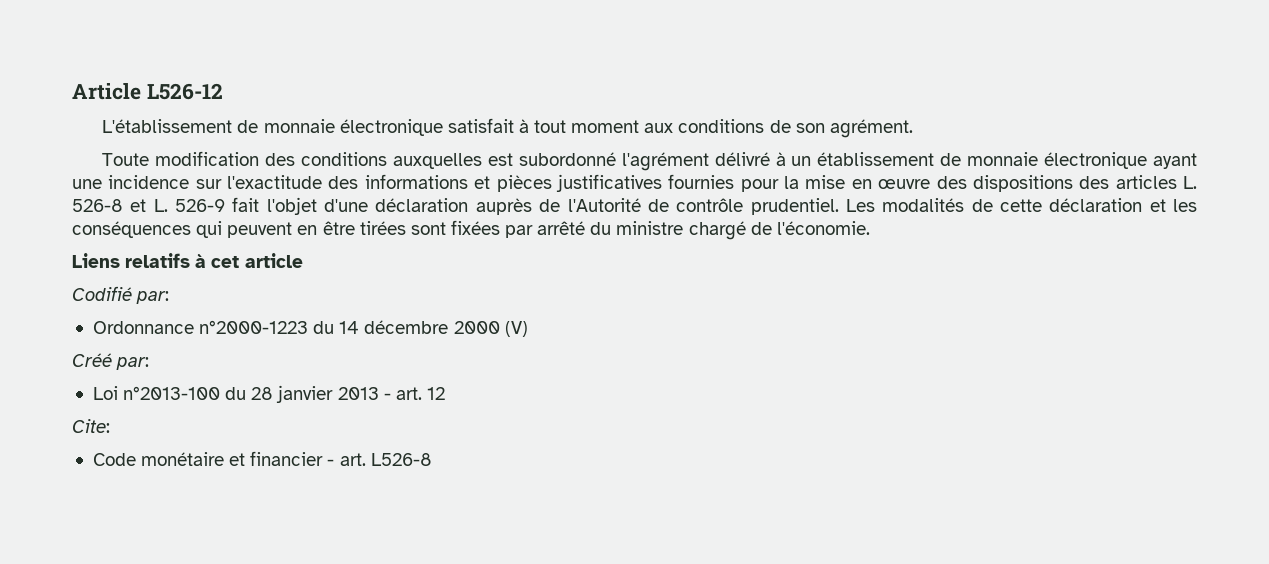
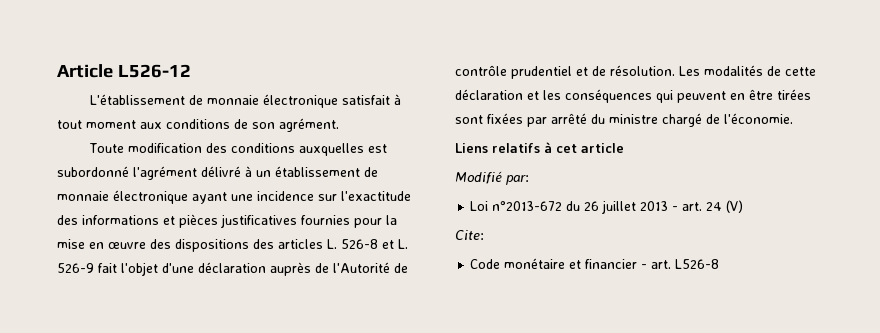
- Toute modification des conditions auxquelles est subordonné l'agrément délivré à un établissement de monnaie électronique ayant une incidence sur l'exactitude des informations et pièces justificatives fournies pour la mise en œuvre des dispositions des articles L. 526-8 et L. 526-9 fait l'objet d'une déclaration auprès de l'Autorité de contrôle prudentiel.
+ Toute modification des conditions auxquelles est subordonné l'agrément délivré à un établissement de monnaie électronique ayant une incidence sur l'exactitude des informations et pièces justificatives fournies pour la mise en œuvre des dispositions des articles L. 526-8 et L. 526-9 fait l'objet d'une déclaration auprès de l'Autorité de contrôle prudentiel et de résolution.
- Codifié par:
- Ordonnance n°2000-1223 du 14 décembre 2000 (V)
- Créé par:
- Loi n°2013-100 du 28 janvier 2013 - art. 12
+ Modifié par:
+ Loi n°2013-672 du 26 juillet 2013 - art. 24 (V)

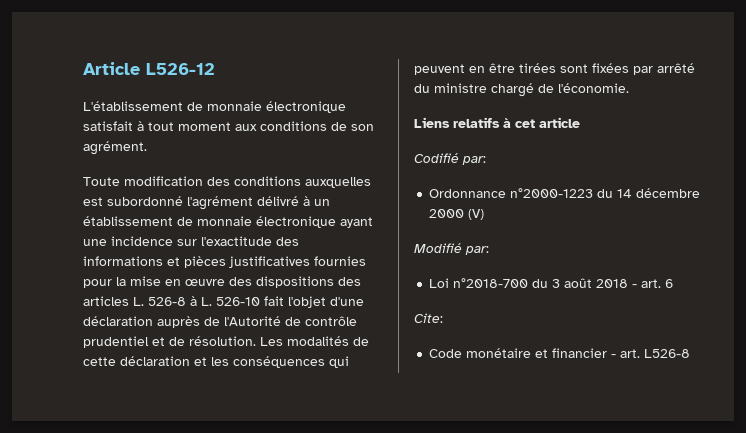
- Toute modification des conditions auxquelles est subordonné l'agrément délivré à un établissement de monnaie électronique ayant une incidence sur l'exactitude des informations et pièces justificatives fournies pour la mise en œuvre des dispositions des articles L. 526-8 et L. 526-9 fait l'objet d'une déclaration auprès de l'Autorité de contrôle prudentiel et de résolution.
+ Toute modification des conditions auxquelles est subordonné l'agrément délivré à un établissement de monnaie électronique ayant une incidence sur l'exactitude des informations et pièces justificatives fournies pour la mise en œuvre des dispositions des articles L. 526-8 à L. 526-10 fait l'objet d'une déclaration auprès de l'Autorité de contrôle prudentiel et de résolution.
+ Codifié par:
+ Ordonnance n°2000-1223 du 14 décembre 2000 (V)
  Modifié par:
- Loi n°2013-672 du 26 juillet 2013 - art. 24 (V)
+ Loi n°2018-700 du 3 août 2018 - art. 6

